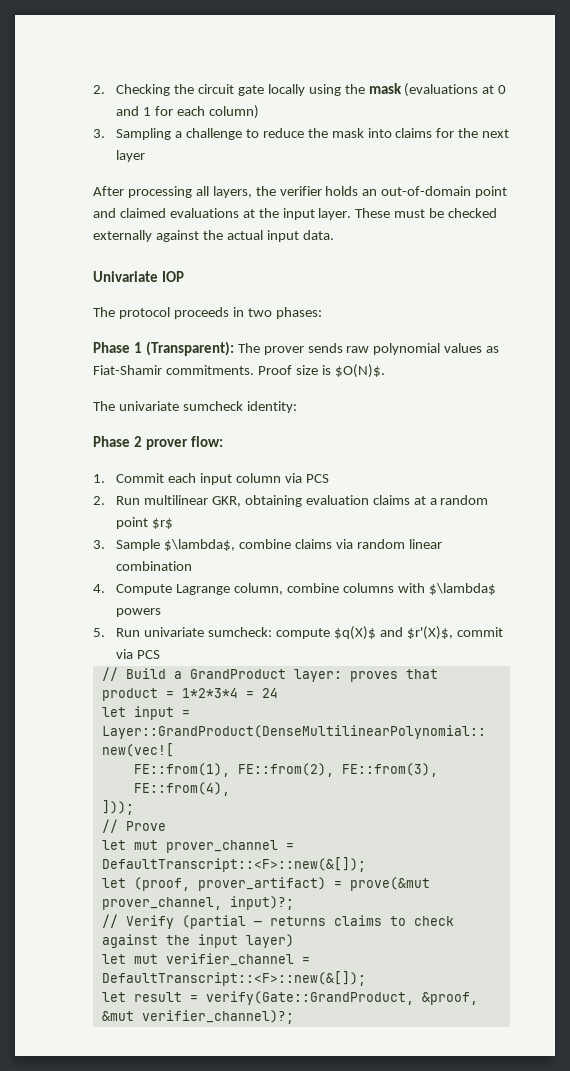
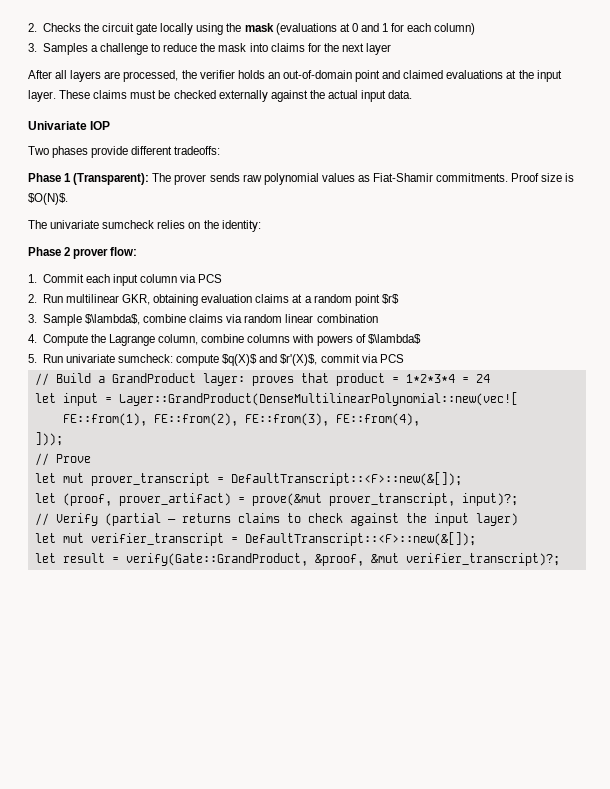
- 2. Checking the circuit gate locally using the mask (evaluations at 0 and 1 for each column)
+ 2. Checks the circuit gate locally using the mask (evaluations at 0 and 1 for each column)
- 3. Sampling a challenge to reduce the mask into claims for the next layer
+ 3. Samples a challenge to reduce the mask into claims for the next layer
- After processing all layers, the verifier holds an out-of-domain point and claimed evaluations at the input layer.
+ After all layers are processed, the verifier holds an out-of-domain point and claimed evaluations at the input layer.
- These must be checked externally against the actual input data.
+ These claims must be checked externally against the actual input data.
- The protocol proceeds in two phases:
+ Two phases provide different tradeoffs:
- The univariate sumcheck identity:
+ The univariate sumcheck relies on the identity:
- 4. Compute Lagrange column, combine columns with $\lambda$ powers
+ 4. Compute the Lagrange column, combine columns with powers of $\lambda$
- let mut prover_channel = DefaultTranscript::<F>::new(&[]);
+ let mut prover_transcript = DefaultTranscript::<F>::new(&[]);
- let (proof, prover_artifact) = prove(&mut prover_channel, input)?;
+ let (proof, prover_artifact) = prove(&mut prover_transcript, input)?;
- let mut verifier_channel = DefaultTranscript::<F>::new(&[]);
+ let mut verifier_transcript = DefaultTranscript::<F>::new(&[]);
- let result = verify(Gate::GrandProduct, &proof, &mut verifier_channel)?;
+ let result = verify(Gate::GrandProduct, &proof, &mut verifier_transcript)?;

